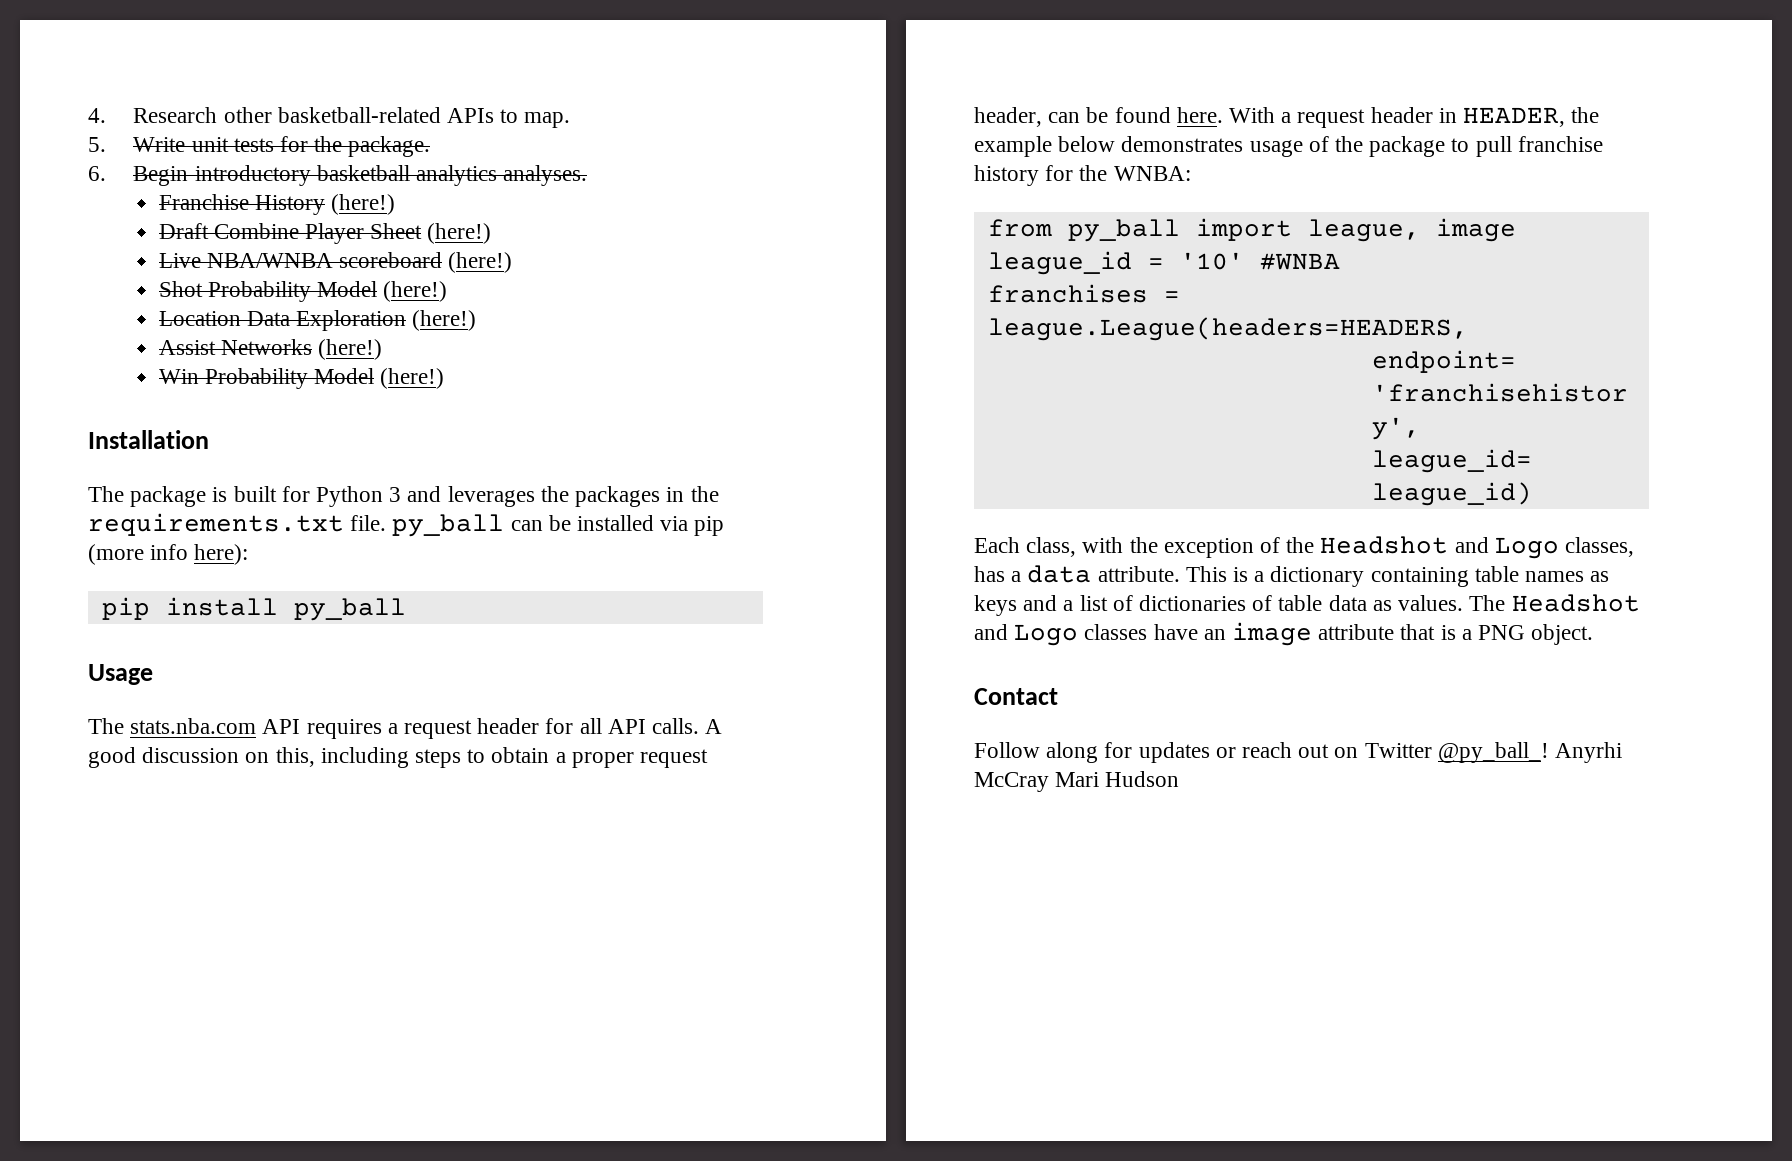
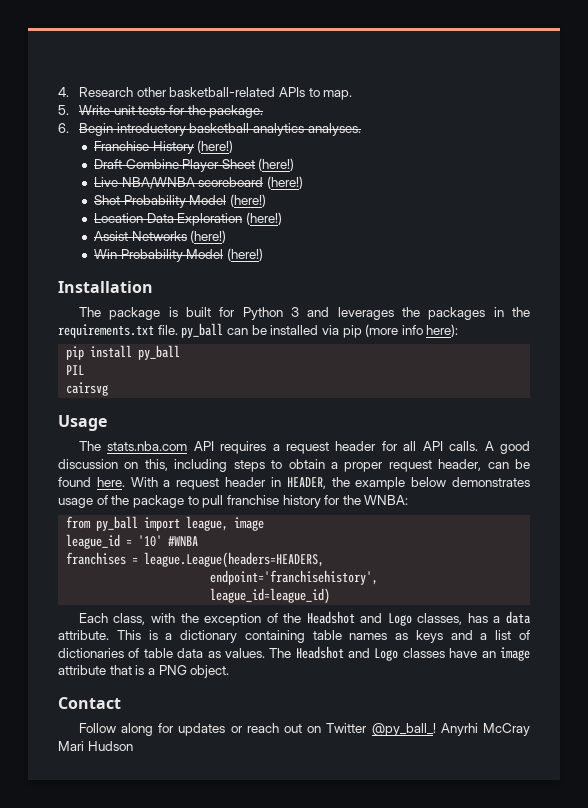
+ PIL
+ cairsvg

